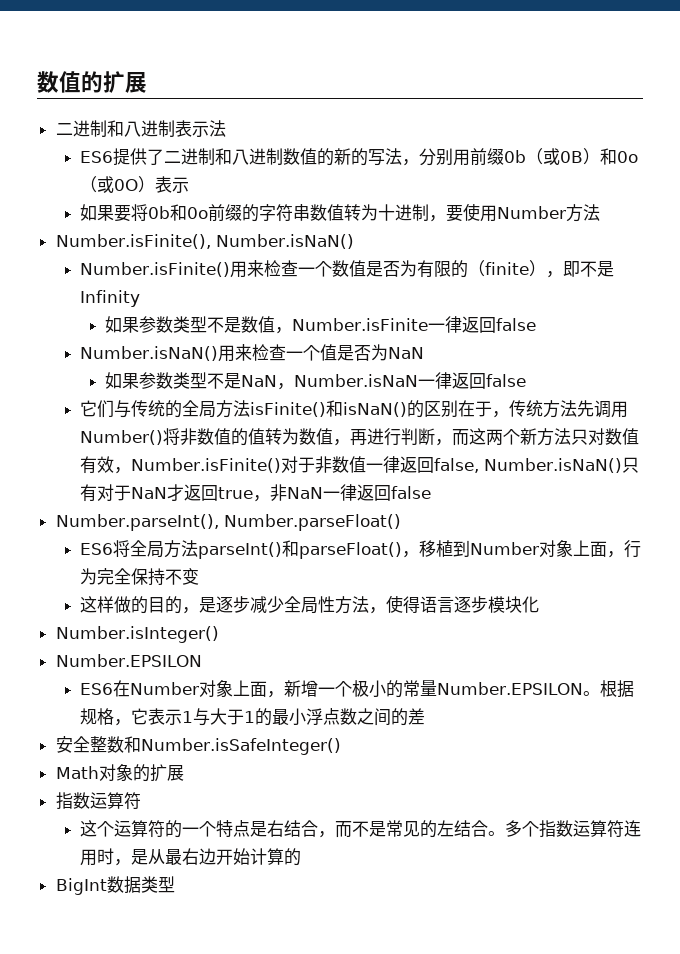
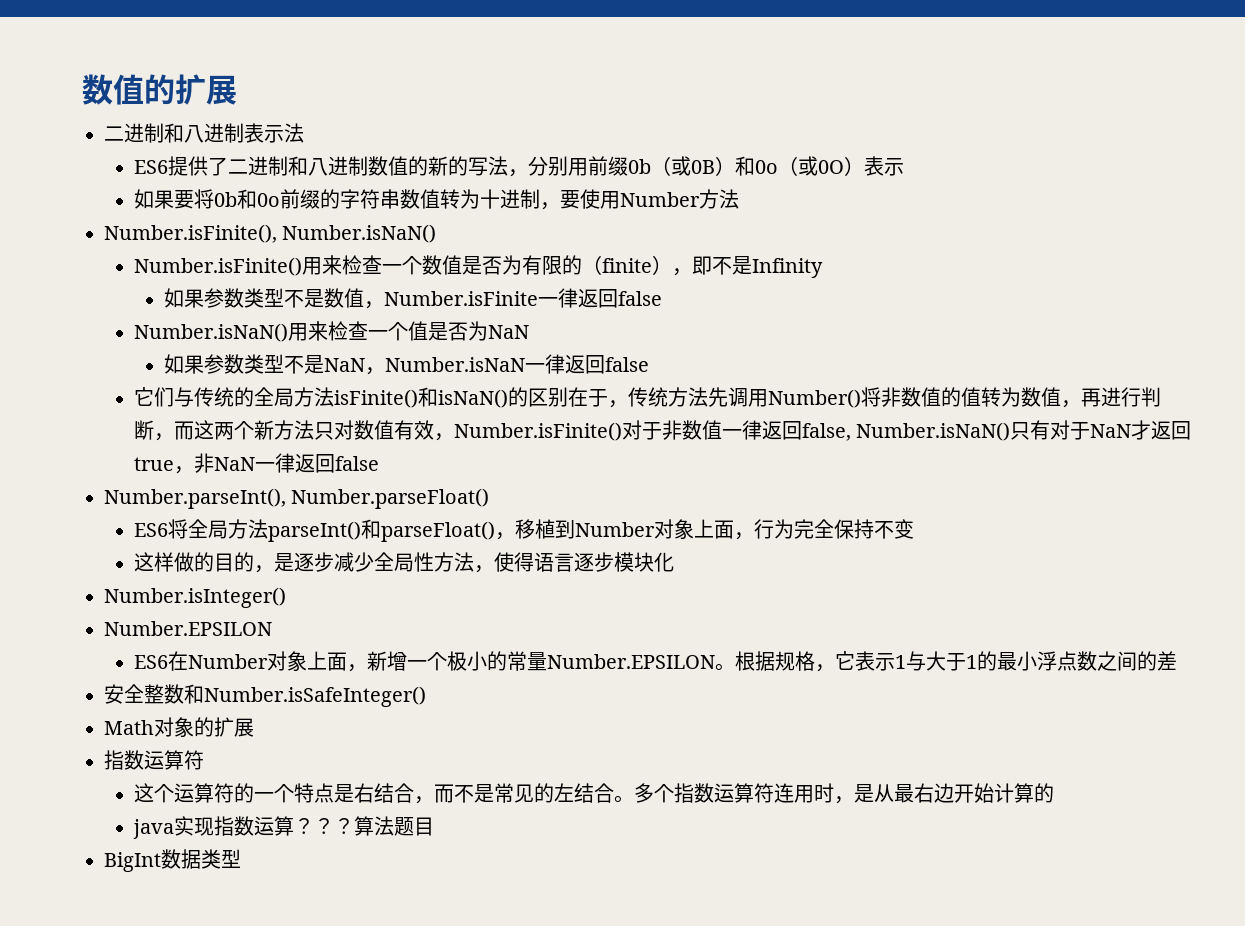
+ java实现指数运算？？？算法题目

